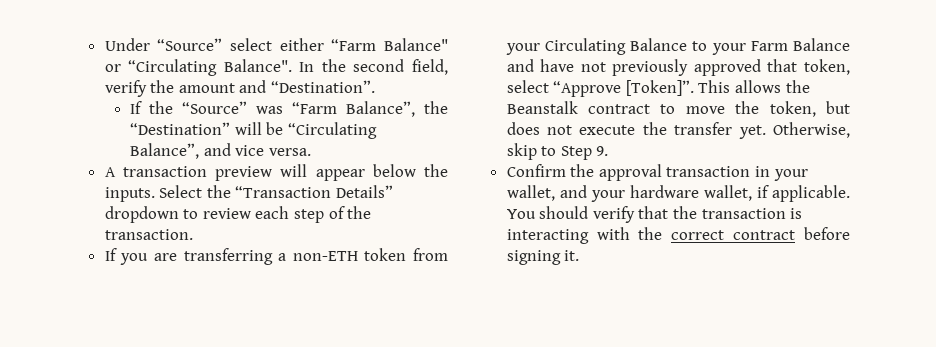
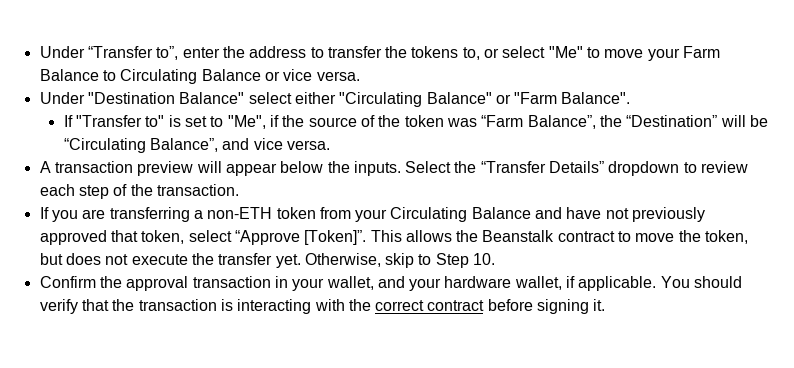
- Under “Source” select either “Farm Balance" or “Circulating Balance". In the second field, verify the amount and “Destination”.
- If the “Source” was “Farm Balance”, the “Destination” will be “Circulating Balance”, and vice versa.
+ Under “Transfer to”, enter the address to transfer the tokens to, or select "Me" to move your Farm Balance to Circulating Balance or vice versa.
+ Under "Destination Balance" select either "Circulating Balance" or "Farm Balance".
+ If "Transfer to" is set to "Me", if the source of the token was “Farm Balance”, the “Destination” will be “Circulating Balance”, and vice versa.
- Select the “Transaction Details” dropdown to review each step of the transaction.
+ Select the “Transfer Details” dropdown to review each step of the transaction.
- If you are transferring a non-ETH token from your Circulating Balance to your Farm Balance and have not previously approved that token, select “Approve [Token]”.
+ If you are transferring a non-ETH token from your Circulating Balance and have not previously approved that token, select “Approve [Token]”.
- Otherwise, skip to Step 9.
+ Otherwise, skip to Step 10.

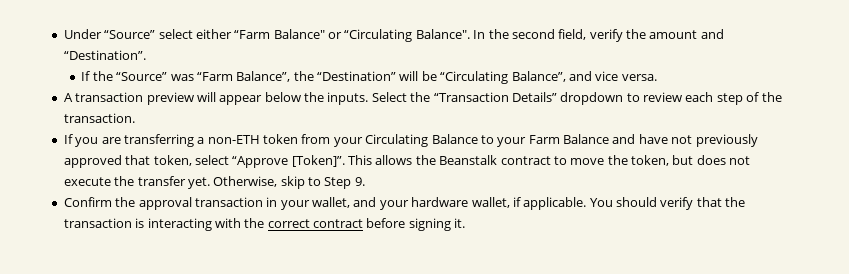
- Under “Transfer to”, enter the address to transfer the tokens to, or select "Me" to move your Farm Balance to Circulating Balance or vice versa.
- Under "Destination Balance" select either "Circulating Balance" or "Farm Balance".
- If "Transfer to" is set to "Me", if the source of the token was “Farm Balance”, the “Destination” will be “Circulating Balance”, and vice versa.
+ Under “Source” select either “Farm Balance" or “Circulating Balance". In the second field, verify the amount and “Destination”.
+ If the “Source” was “Farm Balance”, the “Destination” will be “Circulating Balance”, and vice versa.
- Select the “Transfer Details” dropdown to review each step of the transaction.
+ Select the “Transaction Details” dropdown to review each step of the transaction.
- If you are transferring a non-ETH token from your Circulating Balance and have not previously approved that token, select “Approve [Token]”.
+ If you are transferring a non-ETH token from your Circulating Balance to your Farm Balance and have not previously approved that token, select “Approve [Token]”.
- Otherwise, skip to Step 10.
+ Otherwise, skip to Step 9.

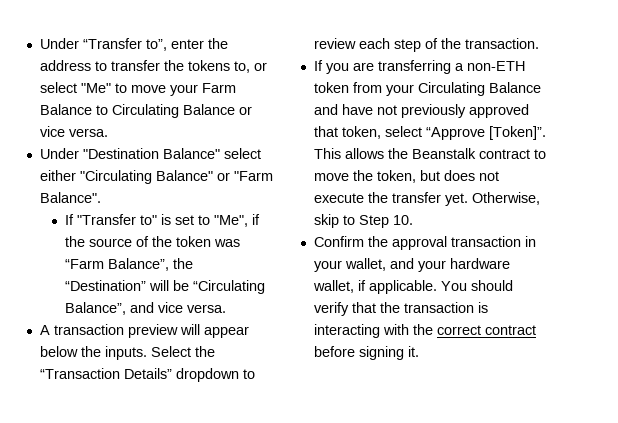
- Under “Source” select either “Farm Balance" or “Circulating Balance". In the second field, verify the amount and “Destination”.
- If the “Source” was “Farm Balance”, the “Destination” will be “Circulating Balance”, and vice versa.
+ Under “Transfer to”, enter the address to transfer the tokens to, or select "Me" to move your Farm Balance to Circulating Balance or vice versa.
+ Under "Destination Balance" select either "Circulating Balance" or "Farm Balance".
+ If "Transfer to" is set to "Me", if the source of the token was “Farm Balance”, the “Destination” will be “Circulating Balance”, and vice versa.
- If you are transferring a non-ETH token from your Circulating Balance to your Farm Balance and have not previously approved that token, select “Approve [Token]”.
+ If you are transferring a non-ETH token from your Circulating Balance and have not previously approved that token, select “Approve [Token]”.
- Otherwise, skip to Step 9.
+ Otherwise, skip to Step 10.

